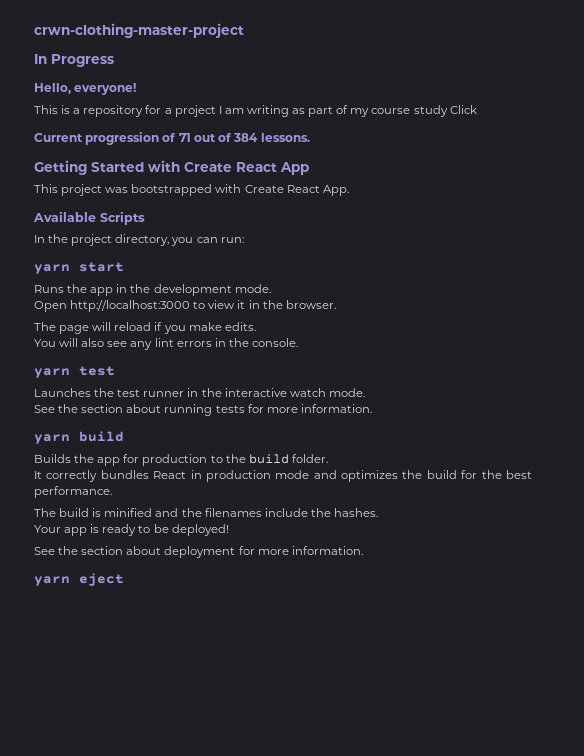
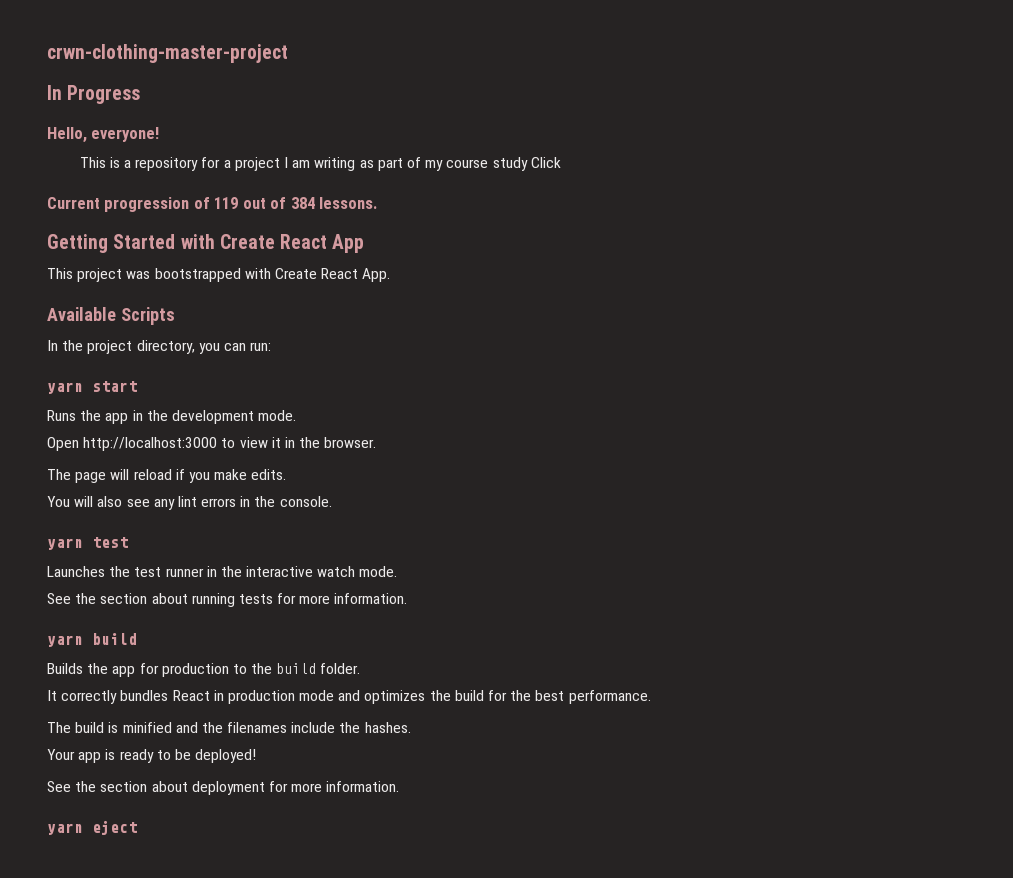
- Current progression of 71 out of 384 lessons.
+ Current progression of 119 out of 384 lessons.

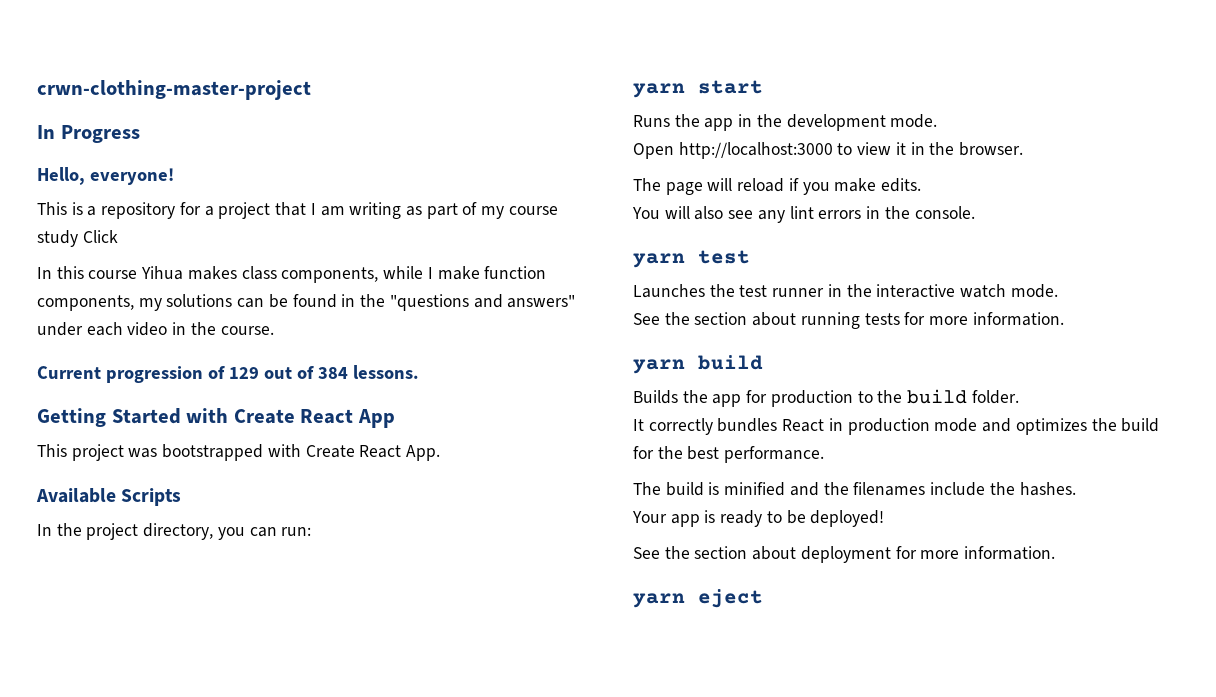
- This is a repository for a project I am writing as part of my course study Click
+ This is a repository for a project that I am writing as part of my course study Click
+ In this course Yihua makes class components, while I make function components, my solutions can be found in the "questions and answers" under each video in the course.
- Current progression of 119 out of 384 lessons.
+ Current progression of 129 out of 384 lessons.

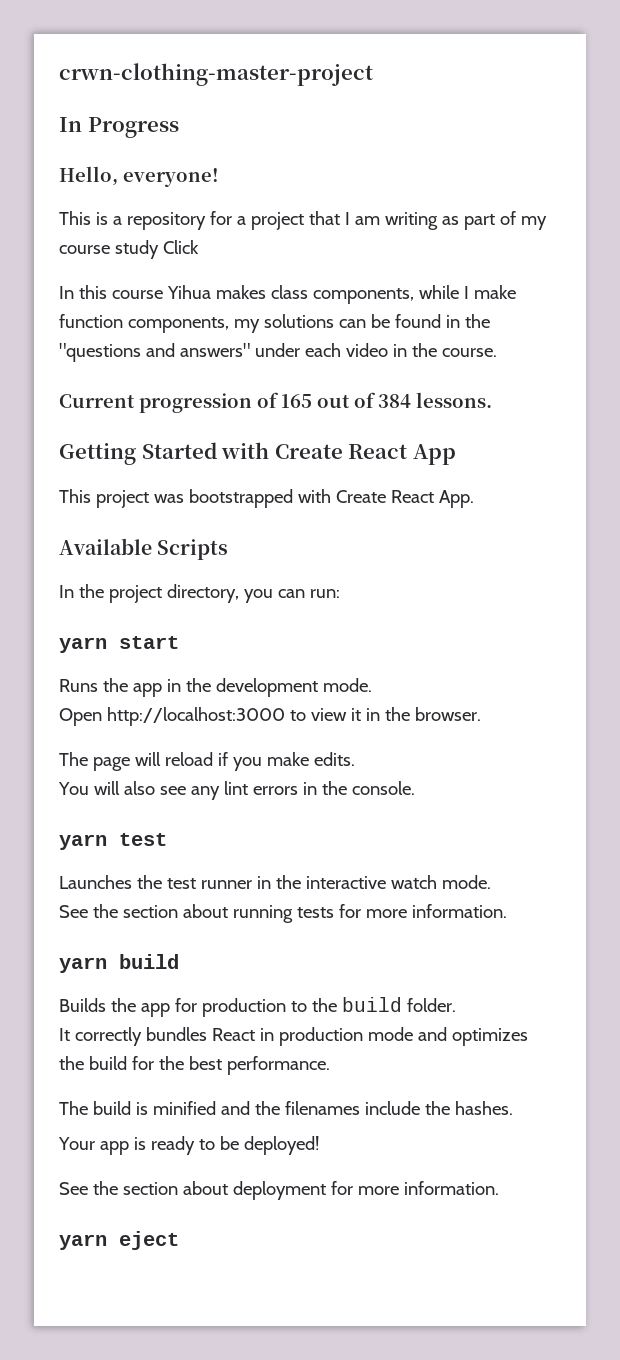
- Current progression of 129 out of 384 lessons.
+ Current progression of 165 out of 384 lessons.

